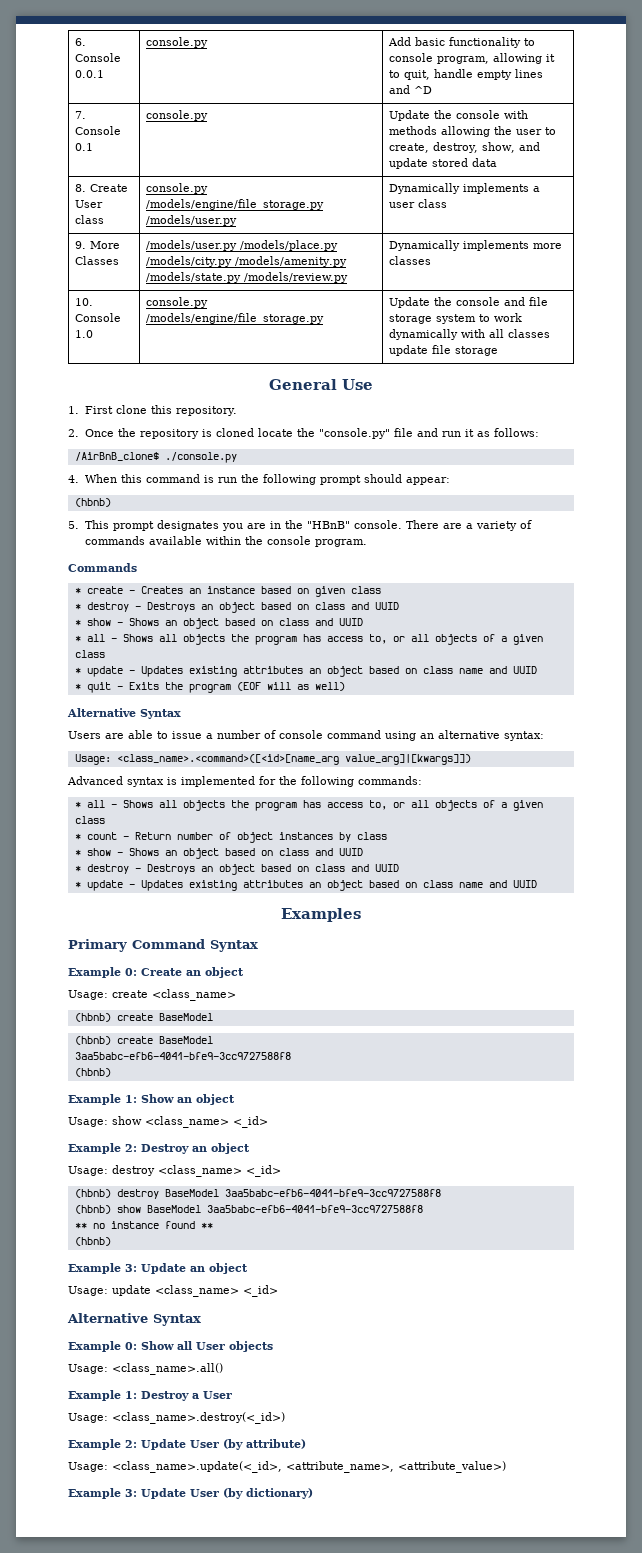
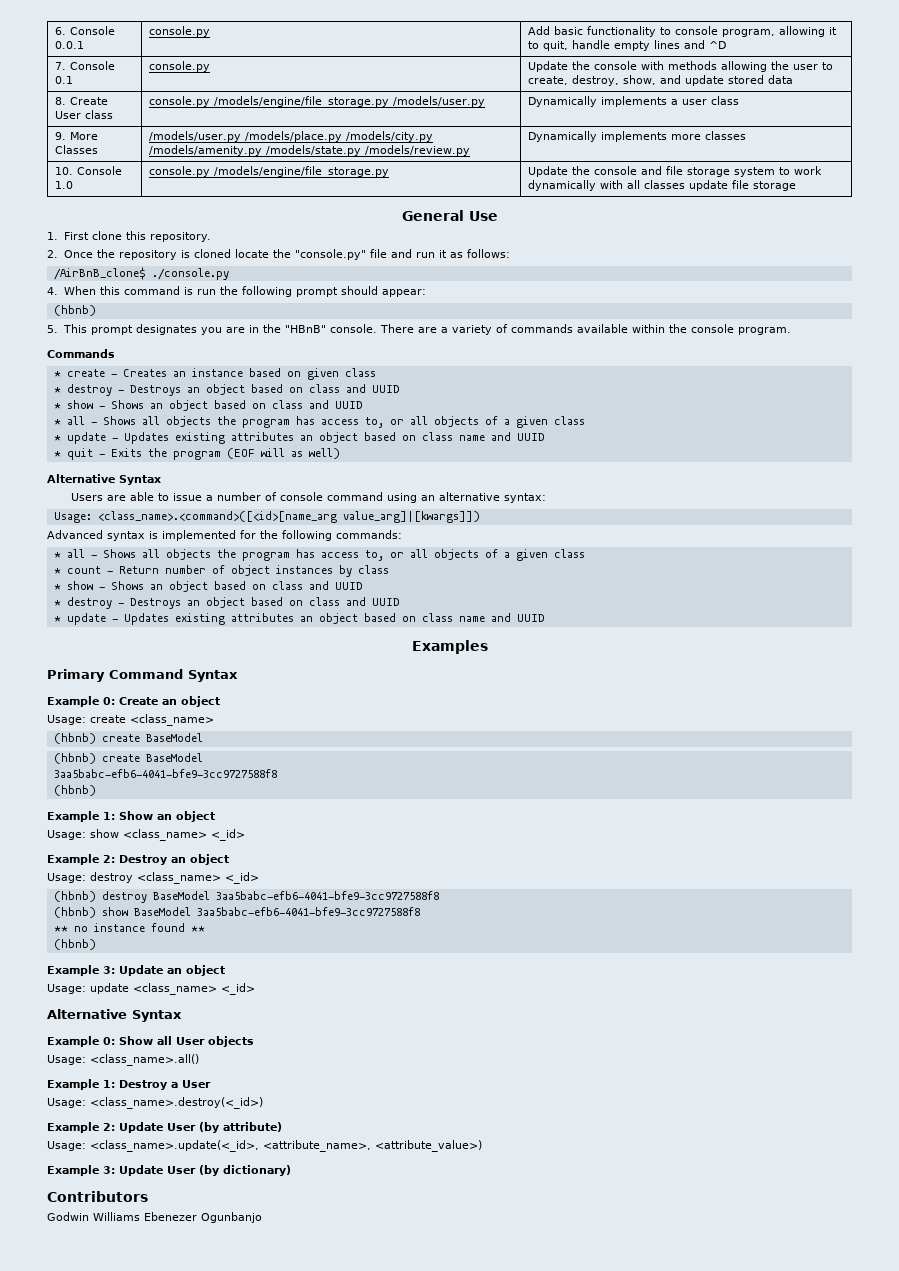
+ Contributors
+ Godwin Williams Ebenezer Ogunbanjo

